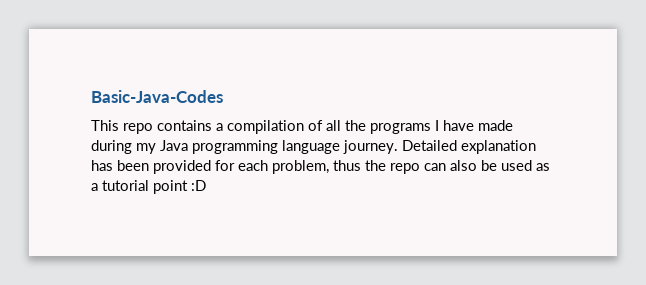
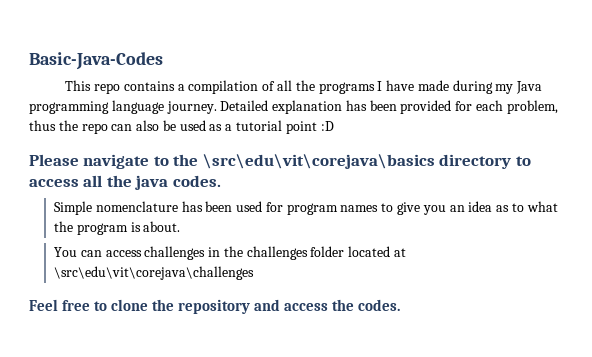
+ Please navigate to the \src\edu\vit\corejava\basics directory to access all the java codes.
+ Simple nomenclature has been used for program names to give you an idea as to what the program is about.
+ You can access challenges in the challenges folder located at \src\edu\vit\corejava\challenges
+ Feel free to clone the repository and access the codes.

